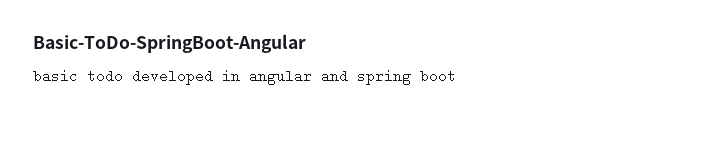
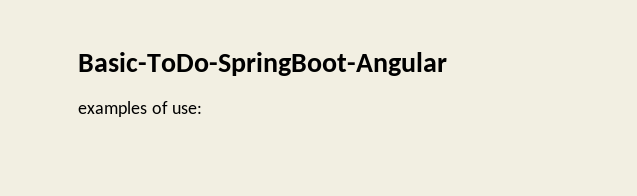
- basic todo developed in angular and spring boot
+ examples of use:

